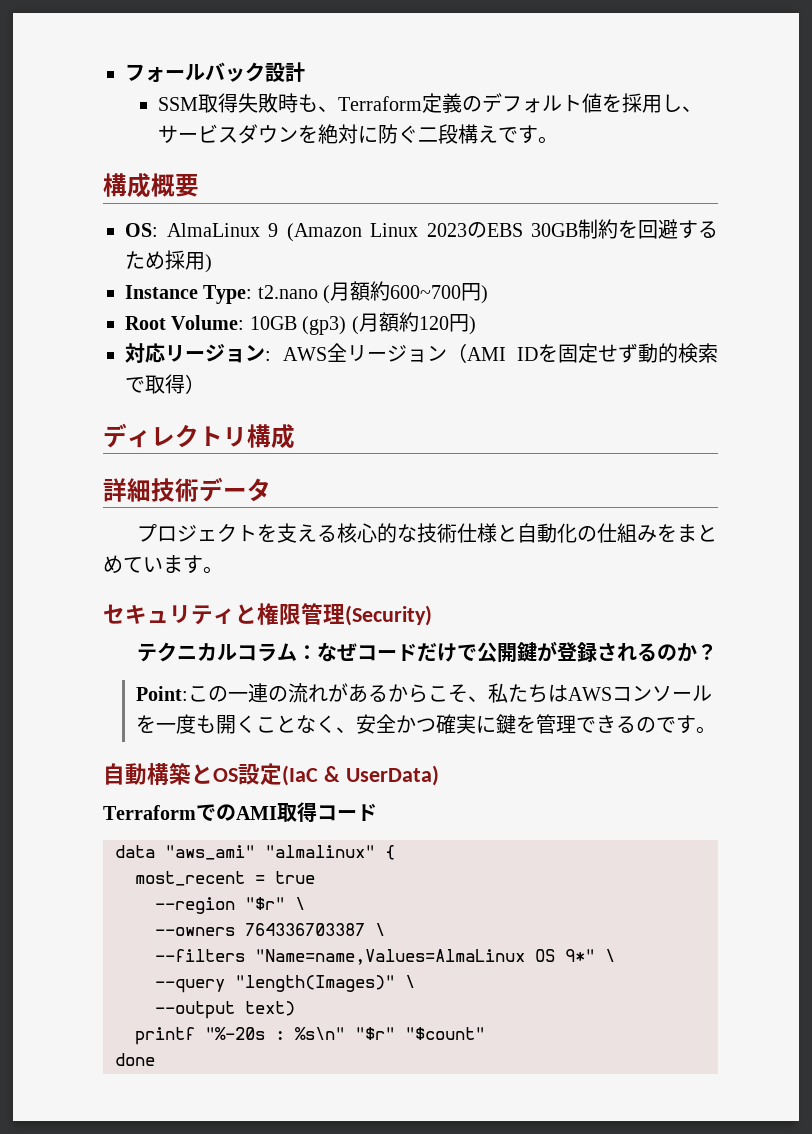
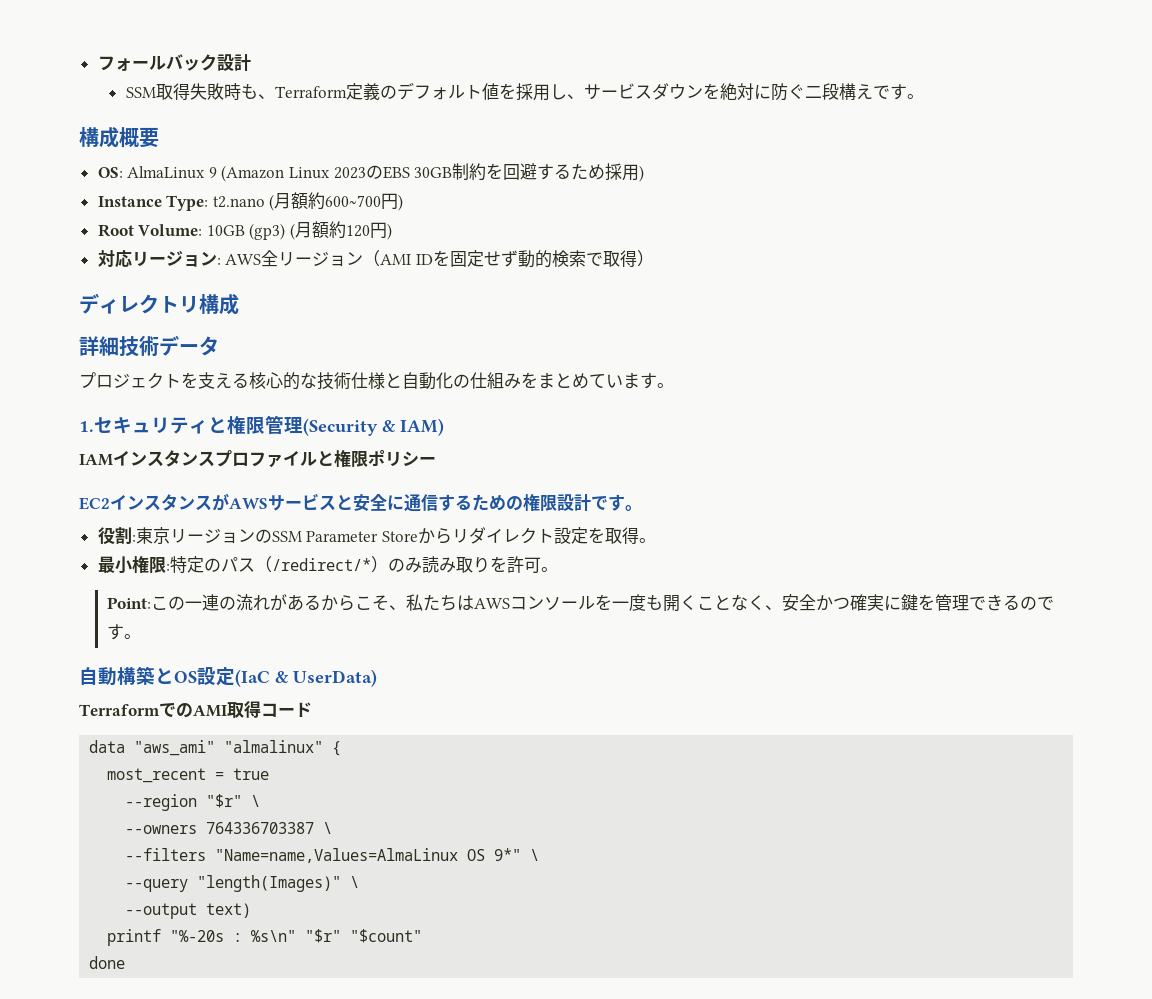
- セキュリティと権限管理(Security)
- テクニカルコラム：なぜコードだけで公開鍵が登録されるのか？
+ 1.セキュリティと権限管理(Security & IAM)
+ IAMインスタンスプロファイルと権限ポリシー
+ EC2インスタンスがAWSサービスと安全に通信するための権限設計です。
+ 役割:東京リージョンのSSM Parameter Storeからリダイレクト設定を取得。
+ 最小権限:特定のパス（/redirect/*）のみ読み取りを許可。

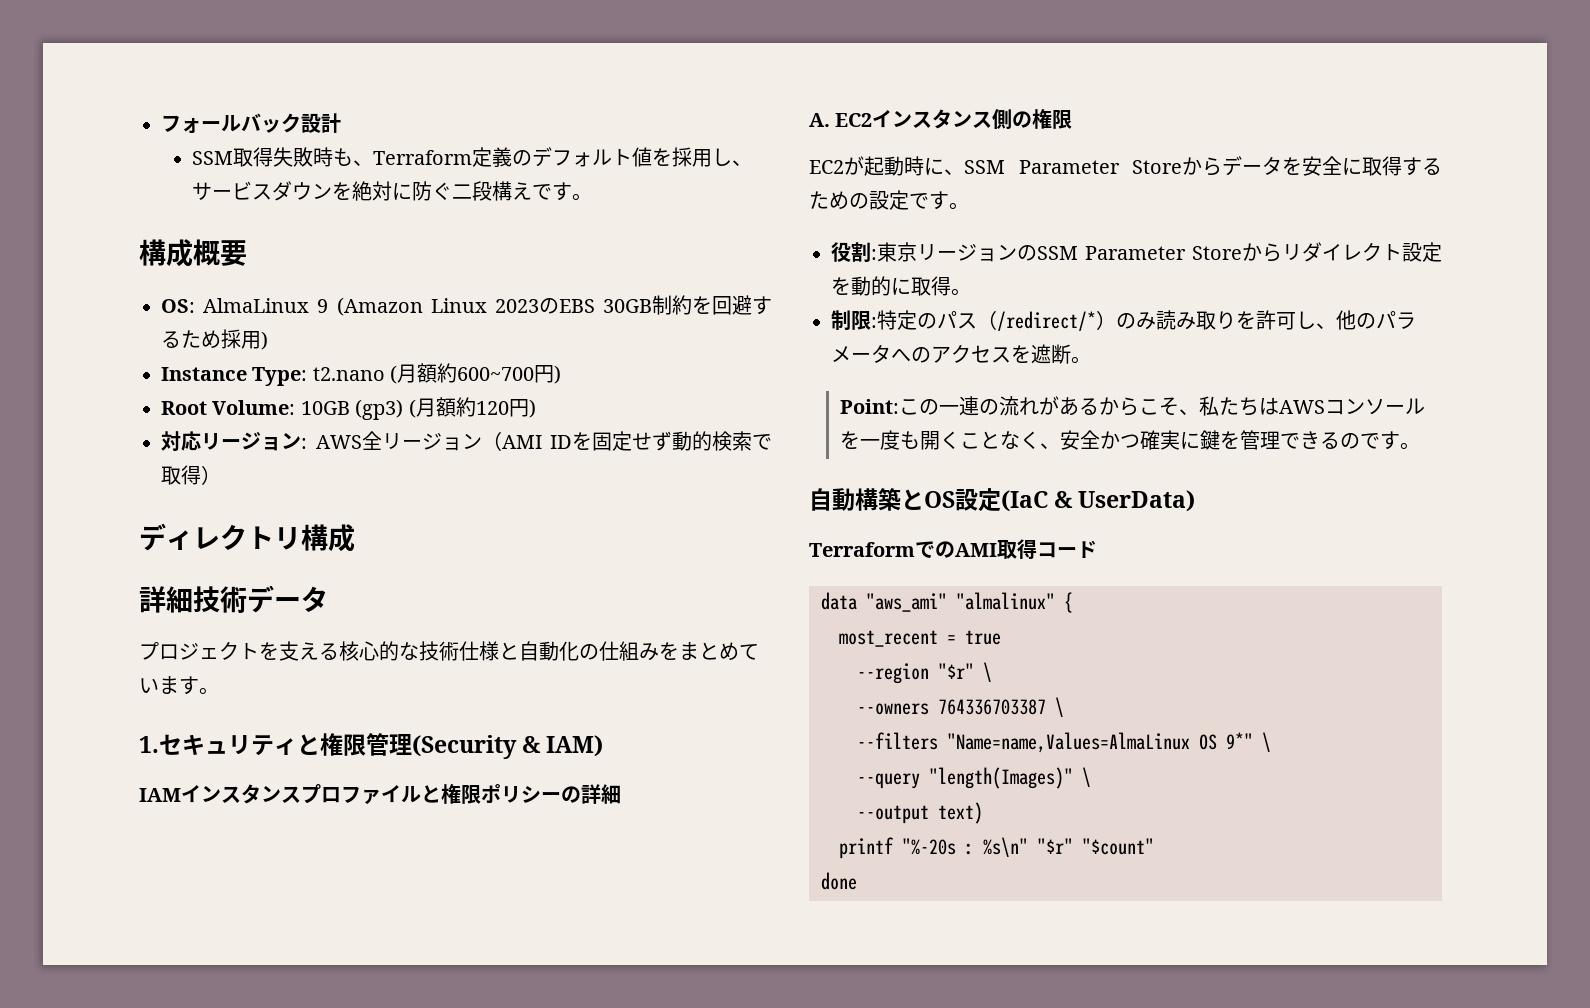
- IAMインスタンスプロファイルと権限ポリシー
- EC2インスタンスがAWSサービスと安全に通信するための権限設計です。
+ IAMインスタンスプロファイルと権限ポリシーの詳細
+ A. EC2インスタンス側の権限
+ EC2が起動時に、SSM Parameter Storeからデータを安全に取得するための設定です。
- 役割:東京リージョンのSSM Parameter Storeからリダイレクト設定を取得。
+ 役割:東京リージョンのSSM Parameter Storeからリダイレクト設定を動的に取得。
- 最小権限:特定のパス（/redirect/*）のみ読み取りを許可。
+ 制限:特定のパス（/redirect/*）のみ読み取りを許可し、他のパラメータへのアクセスを遮断。

